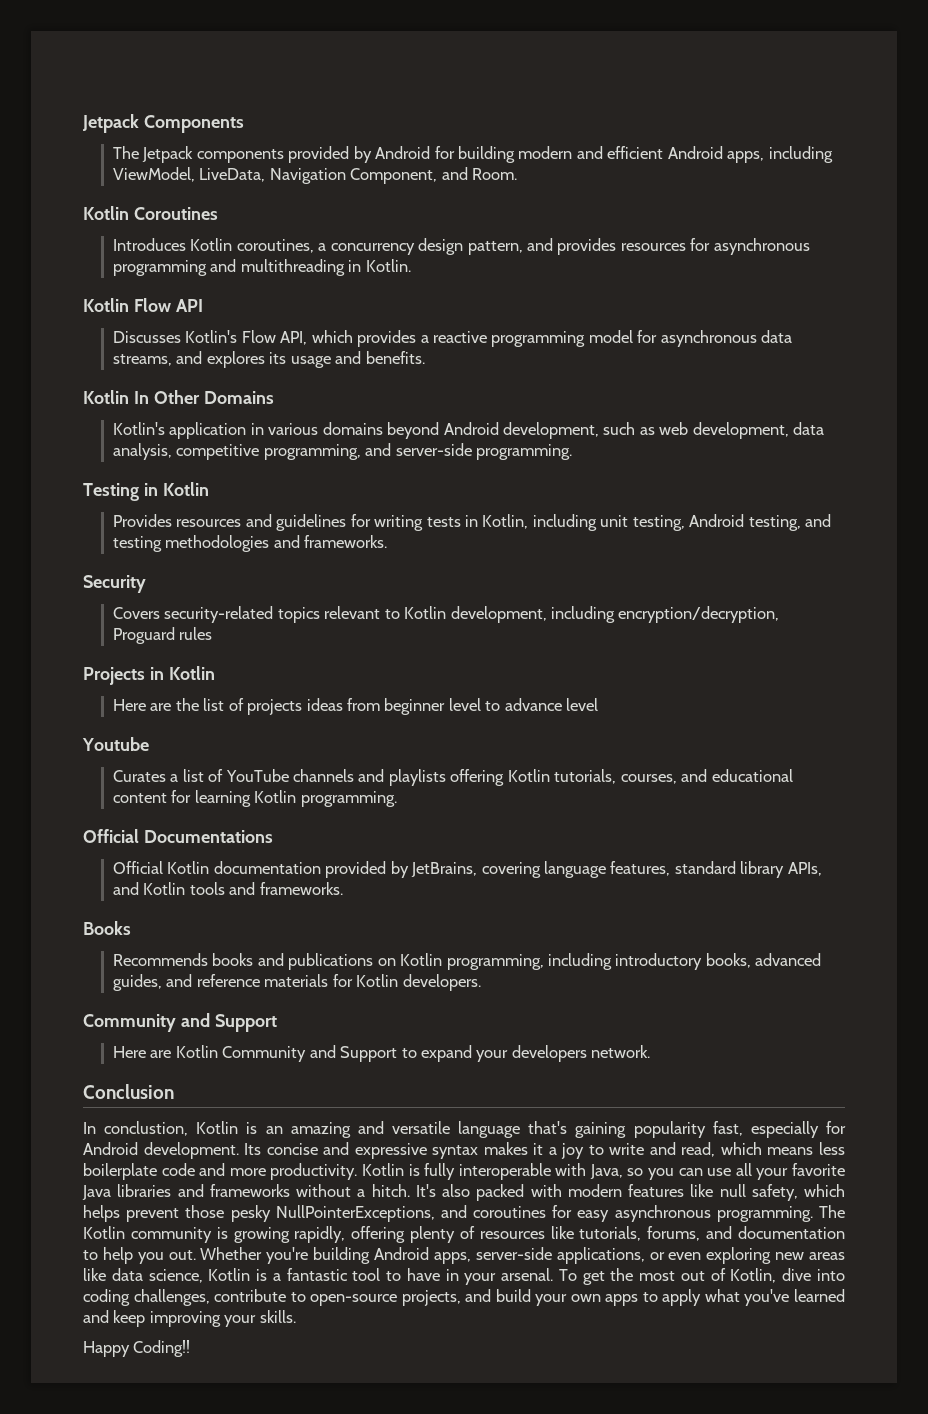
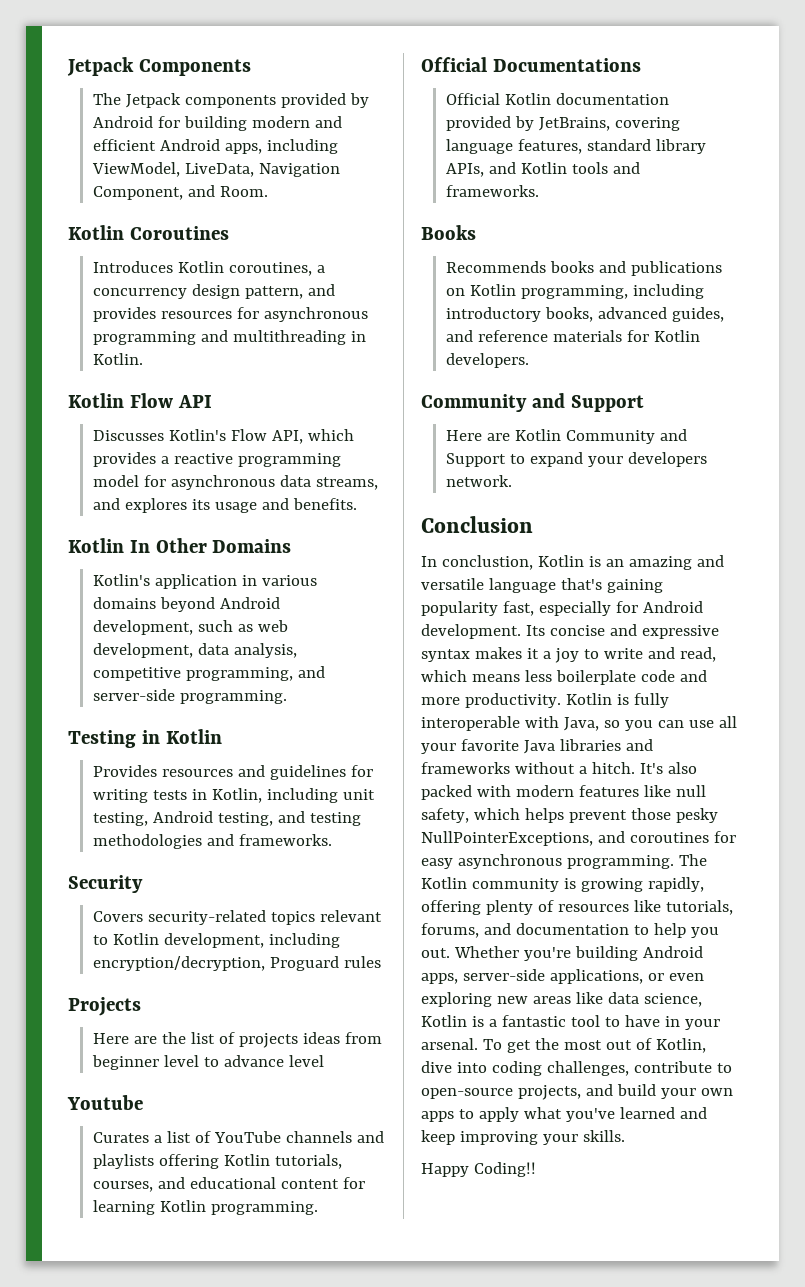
- Projects in Kotlin
+ Projects

